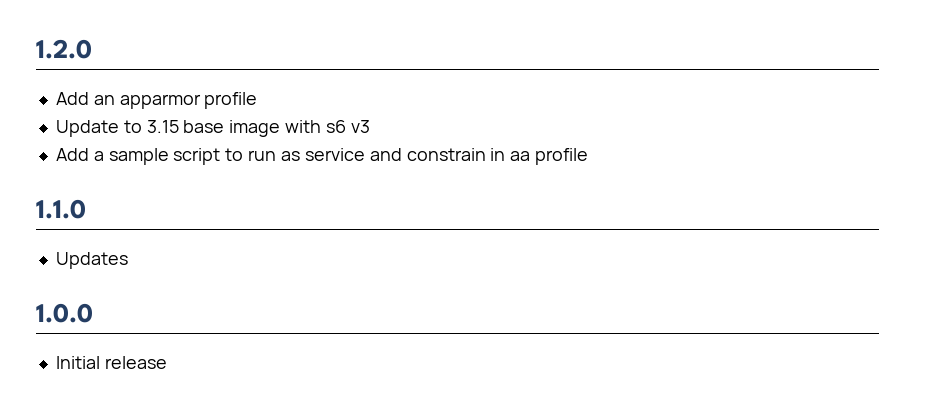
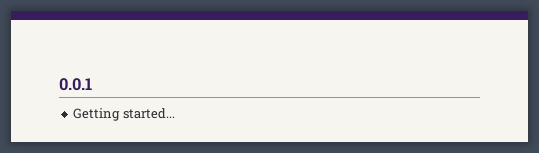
- 1.2.0
- Add an apparmor profile
- Update to 3.15 base image with s6 v3
- Add a sample script to run as service and constrain in aa profile
- 1.1.0
- Updates
- 1.0.0
- Initial release
+ 0.0.1
+ Getting started...

